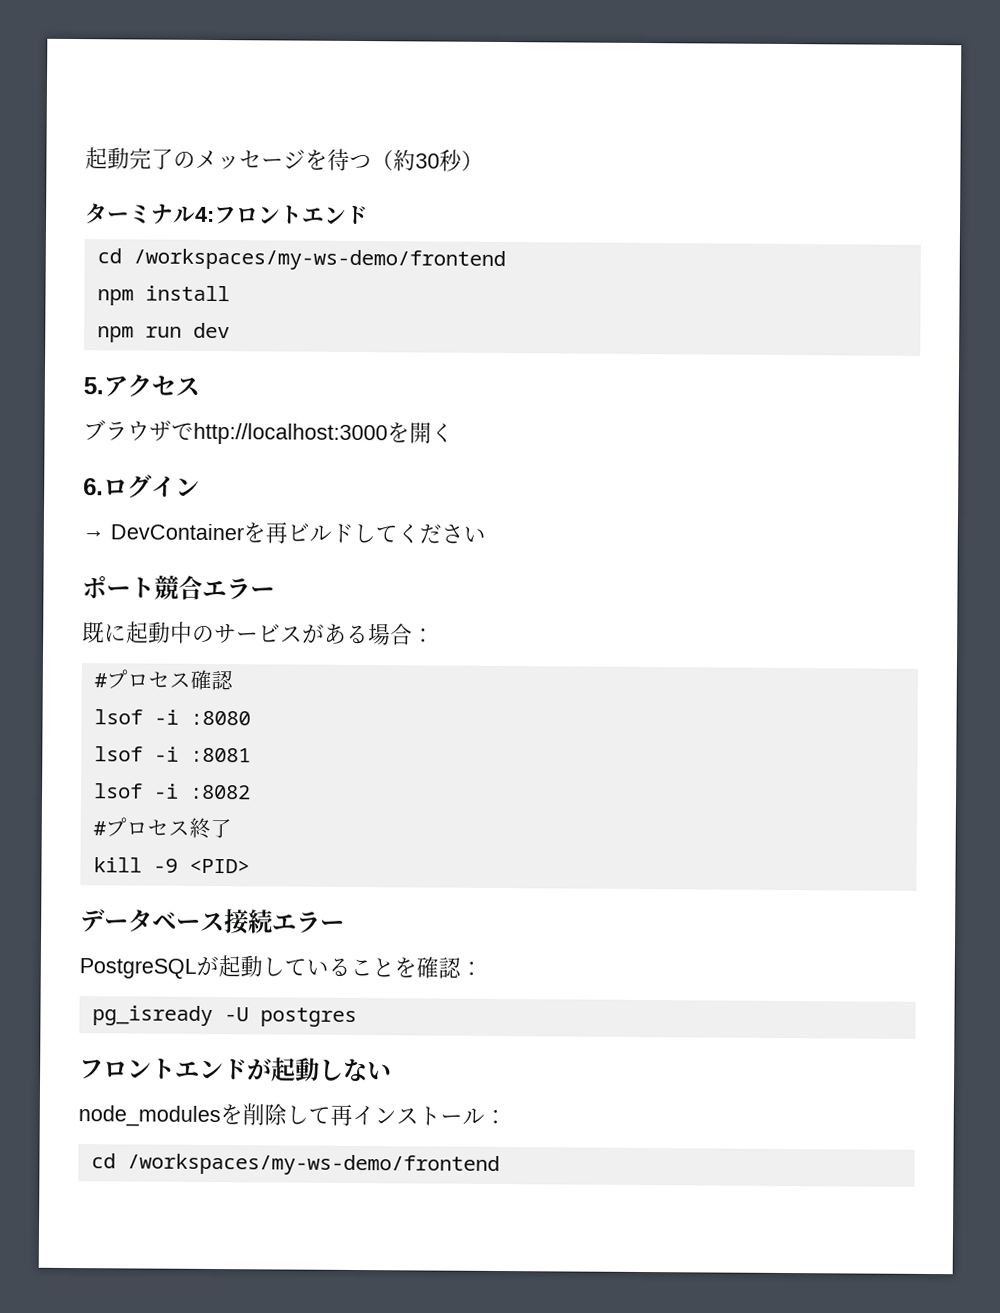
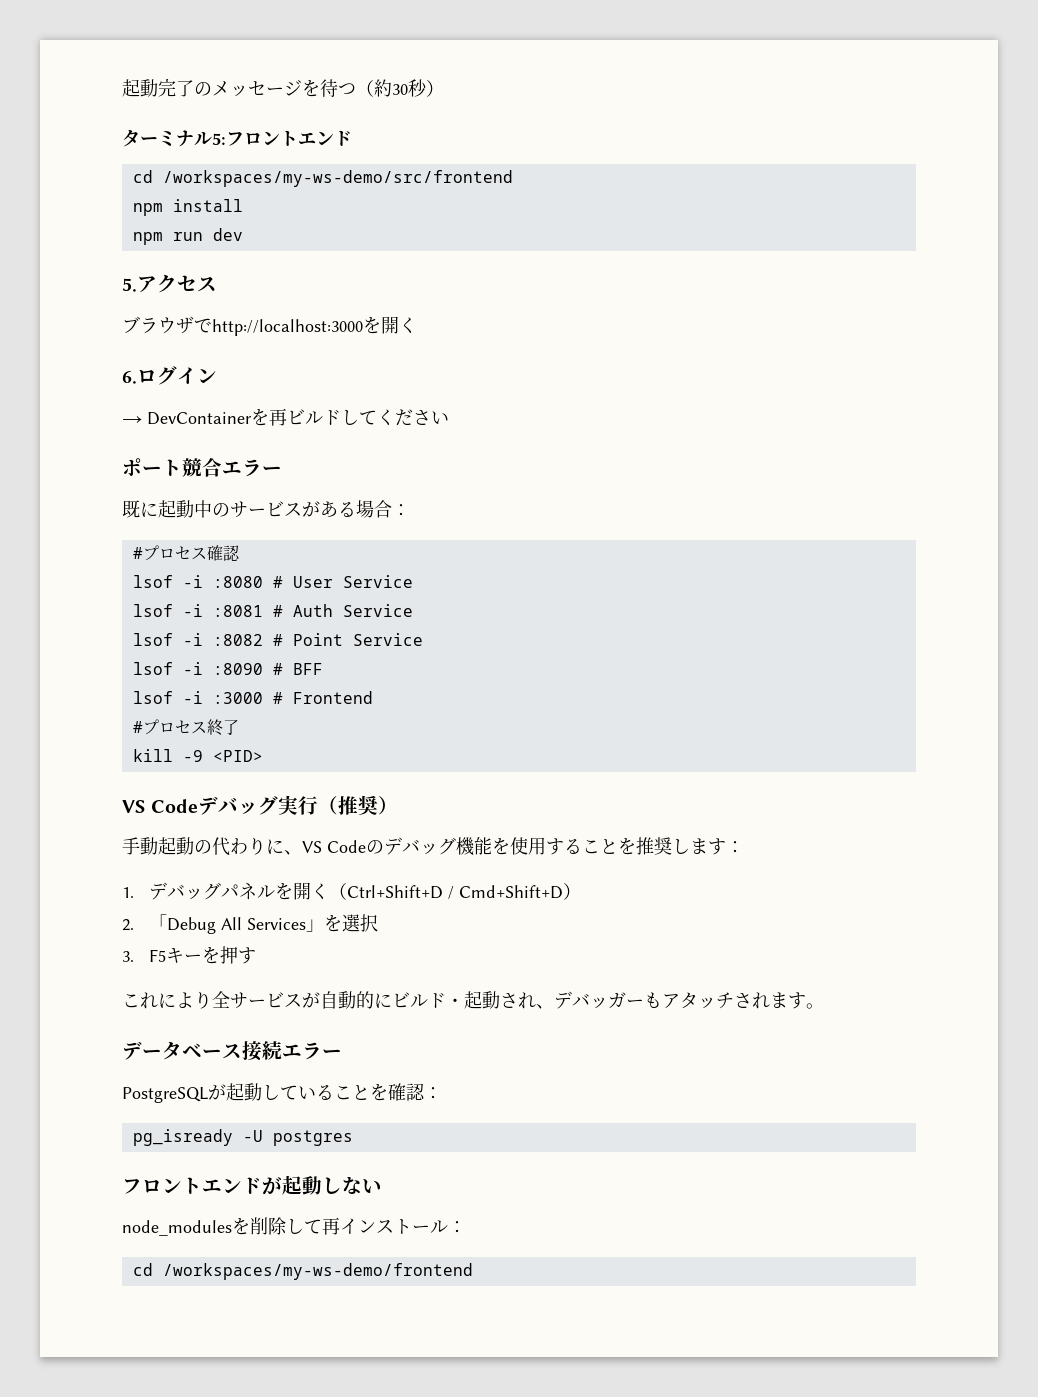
- ターミナル4:フロントエンド
- cd /workspaces/my-ws-demo/frontend
+ ターミナル5:フロントエンド
+ cd /workspaces/my-ws-demo/src/frontend
- lsof -i :8080
+ lsof -i :8080 # User Service
- lsof -i :8081
+ lsof -i :8081 # Auth Service
- lsof -i :8082
+ lsof -i :8082 # Point Service
+ lsof -i :8090 # BFF
+ lsof -i :3000 # Frontend
+ VS Codeデバッグ実行（推奨）
+ 手動起動の代わりに、VS Codeのデバッグ機能を使用することを推奨します：
+ 1.デバッグパネルを開く（Ctrl+Shift+D / Cmd+Shift+D）
+ 2.「Debug All Services」を選択
+ 3. F5キーを押す
+ これにより全サービスが自動的にビルド・起動され、デバッガーもアタッチされます。

